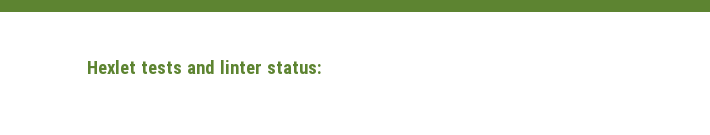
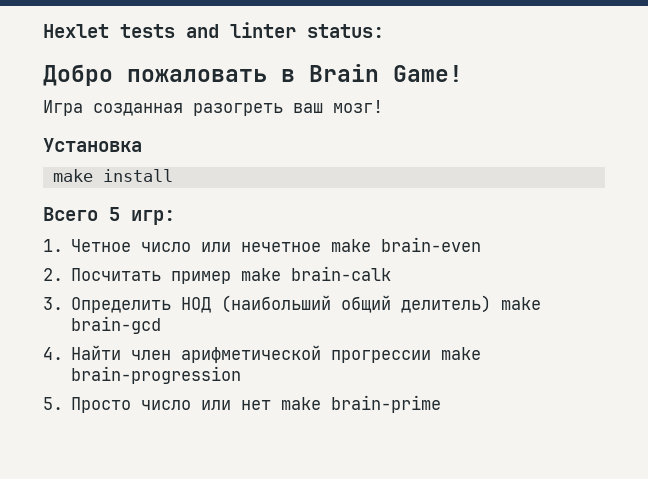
+ Добро пожаловать в Brain Game!
+ Игра созданная разогреть ваш мозг!
+ Установка
+ make install
+ Всего 5 игр:
+ 1. Четное число или нечетное make brain-even
+ 2. Посчитать пример make brain-calk
+ 3. Определить НОД (наибольший общий делитель) make brain-gcd
+ 4. Найти член арифметической прогрессии make brain-progression
+ 5. Просто число или нет make brain-prime

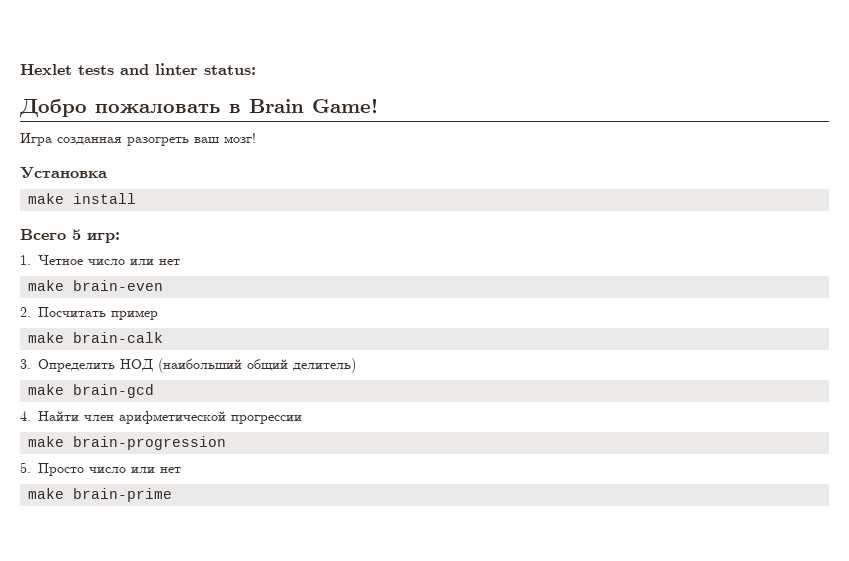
- 1. Четное число или нечетное make brain-even
+ 1. Четное число или нет
+ make brain-even
- 2. Посчитать пример make brain-calk
+ 2. Посчитать пример
+ make brain-calk
- 3. Определить НОД (наибольший общий делитель) make brain-gcd
+ 3. Определить НОД (наибольший общий делитель)
+ make brain-gcd
- 4. Найти член арифметической прогрессии make brain-progression
+ 4. Найти член арифметической прогрессии
+ make brain-progression
- 5. Просто число или нет make brain-prime
+ 5. Просто число или нет
+ make brain-prime

